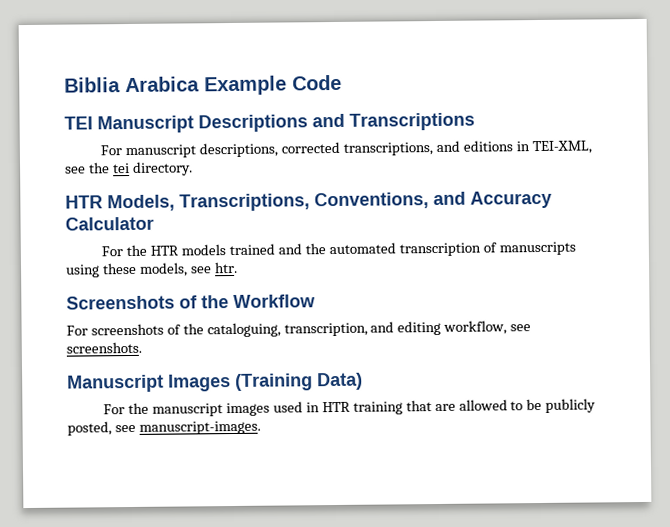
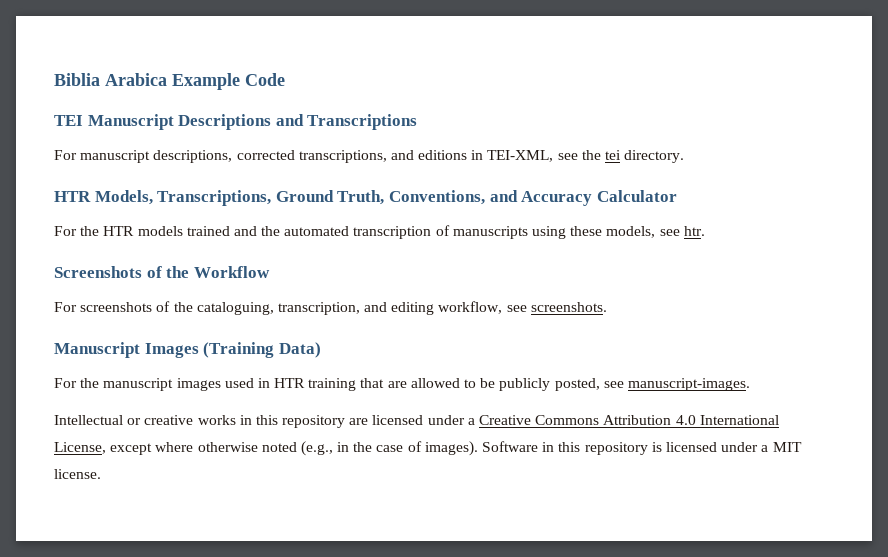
- HTR Models, Transcriptions, Conventions, and Accuracy Calculator
+ HTR Models, Transcriptions, Ground Truth, Conventions, and Accuracy Calculator
+ Intellectual or creative works in this repository are licensed under a Creative Commons Attribution 4.0 International License, except where otherwise noted (e.g., in the case of images). Software in this repository is licensed under a MIT license.

